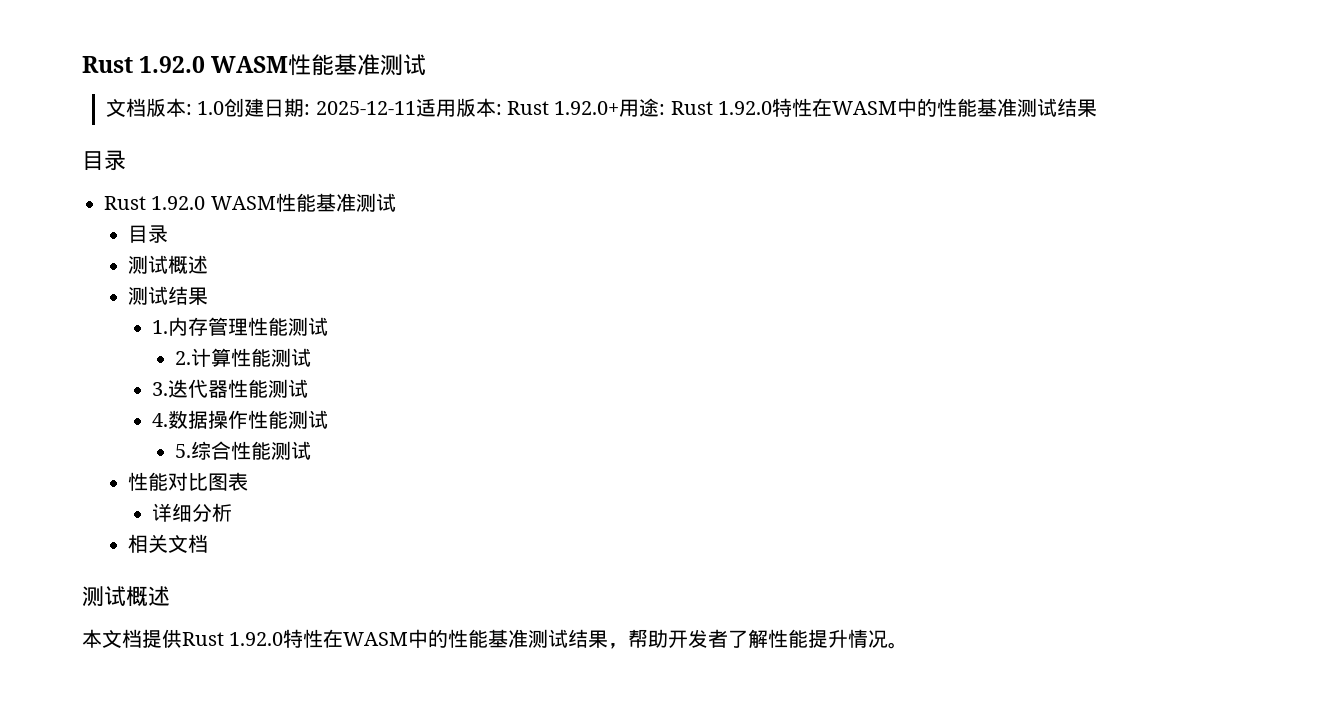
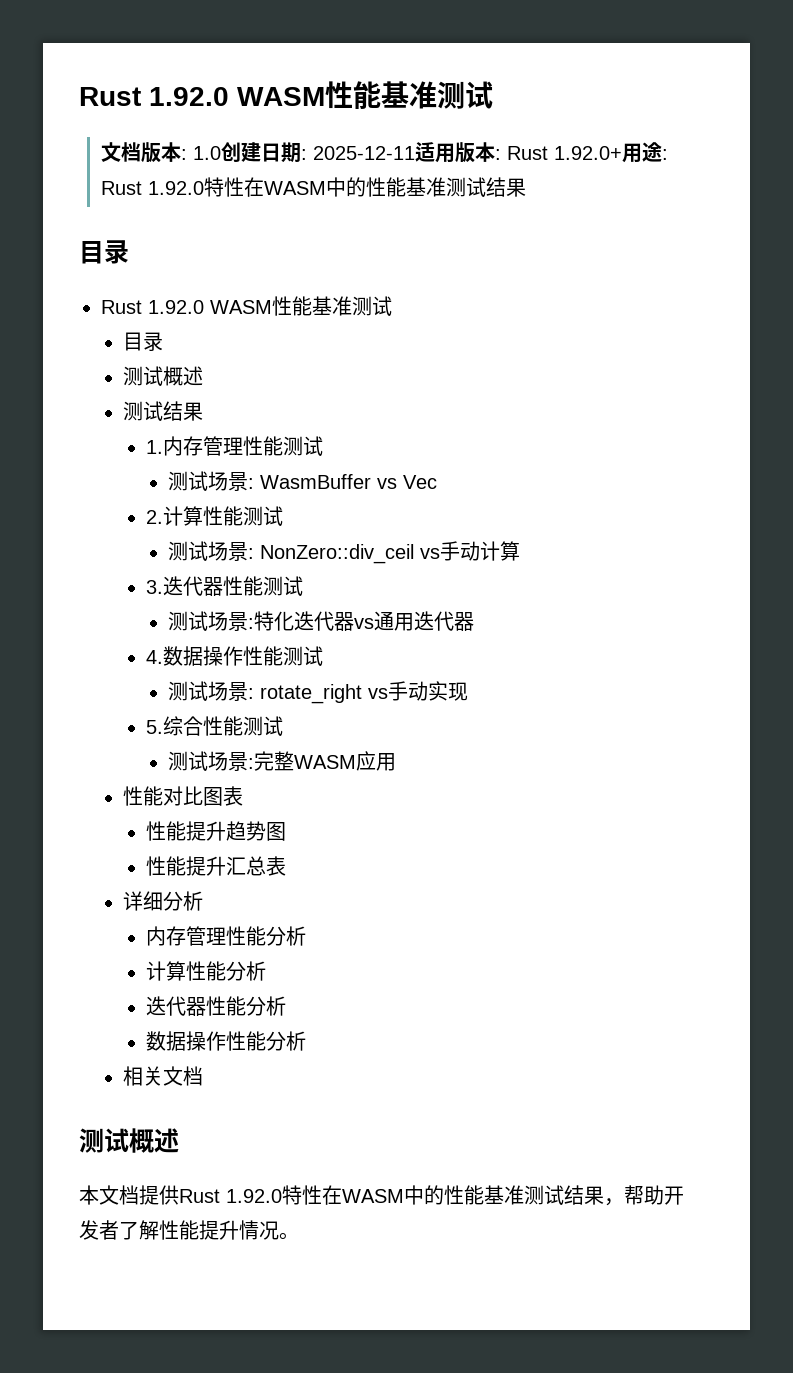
+ 测试场景: WasmBuffer vs Vec
  2.计算性能测试
+ 测试场景: NonZero::div_ceil vs手动计算
+ 测试场景:特化迭代器vs通用迭代器
+ 测试场景: rotate_right vs手动实现
  5.综合性能测试
+ 测试场景:完整WASM应用
  性能对比图表
+ 性能提升趋势图
+ 性能提升汇总表
  详细分析
+ 内存管理性能分析
+ 计算性能分析
+ 迭代器性能分析
+ 数据操作性能分析

